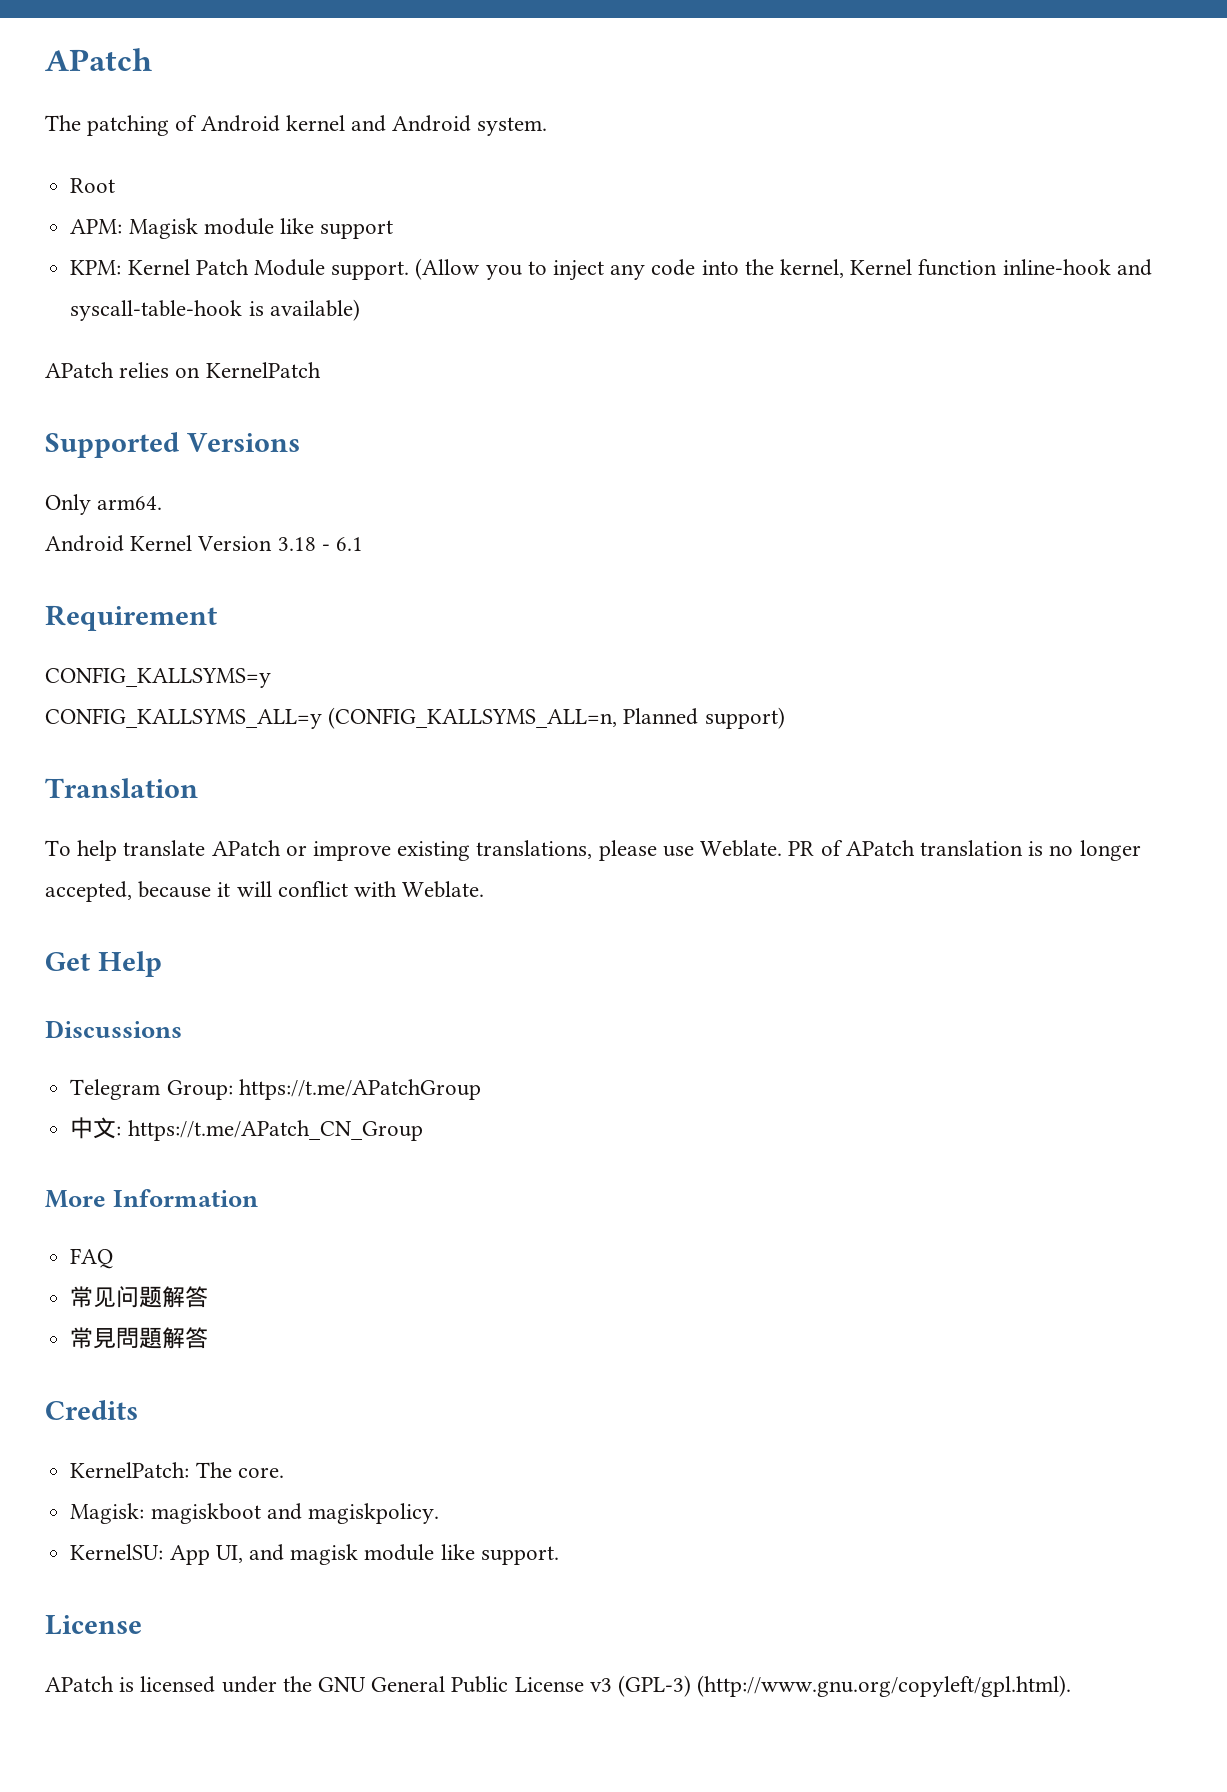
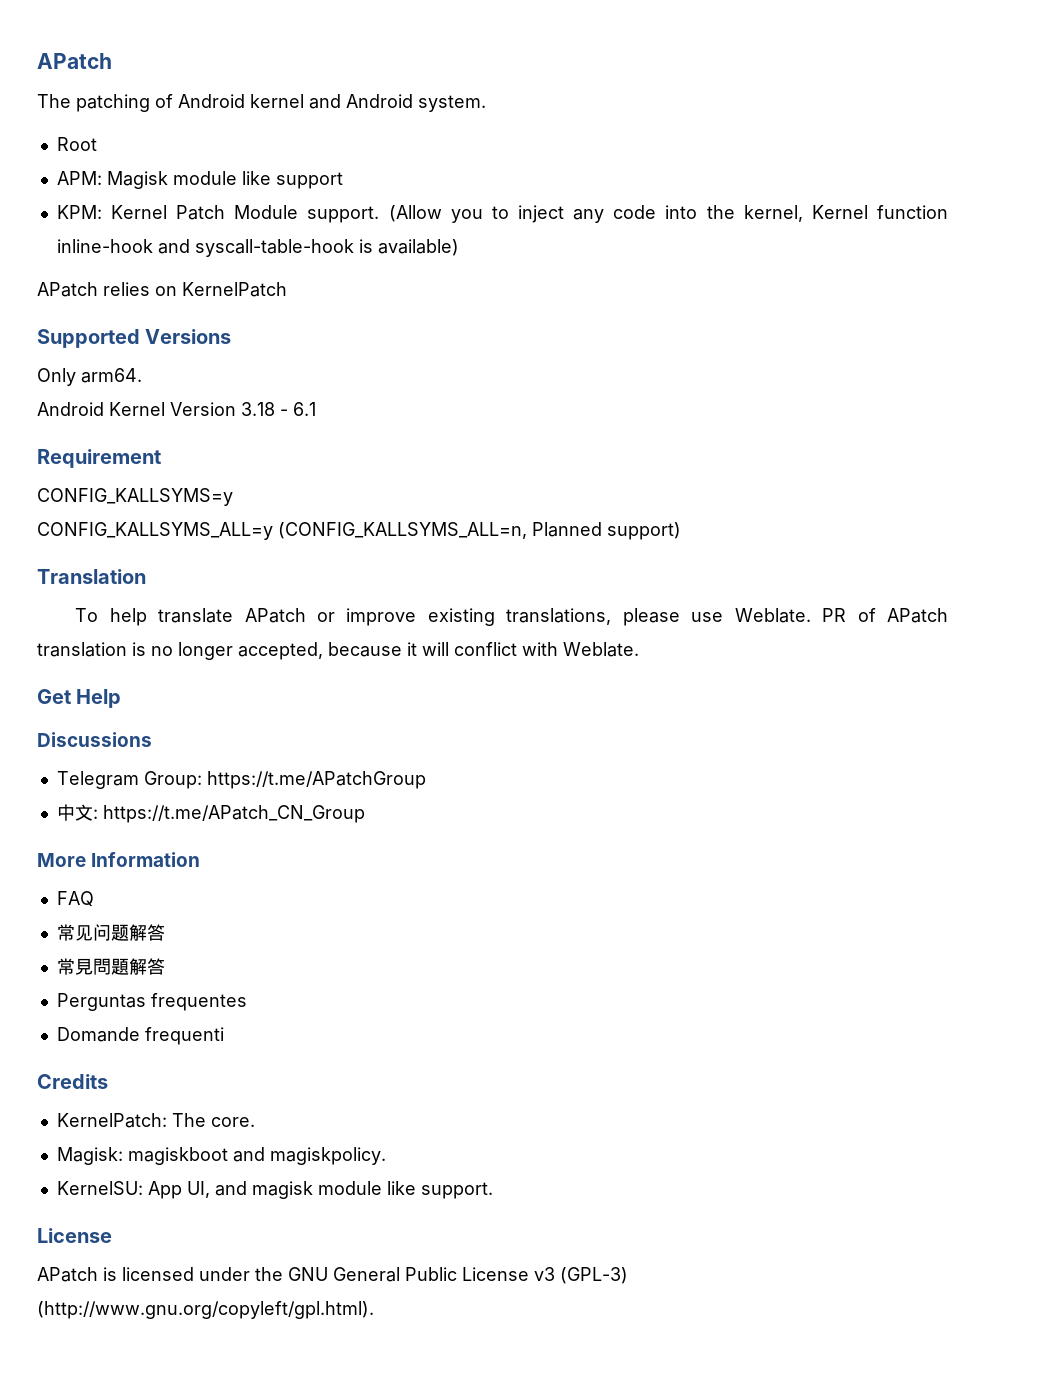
+ Perguntas frequentes
+ Domande frequenti

